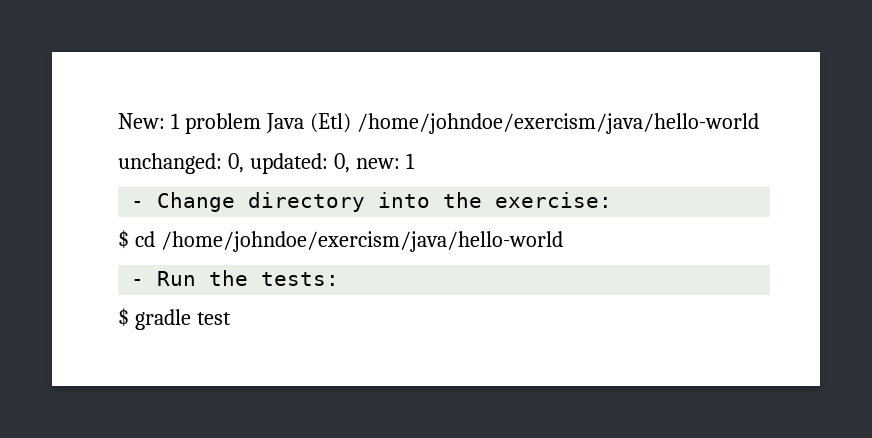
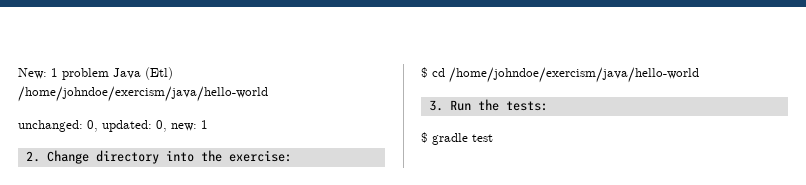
- - Change directory into the exercise:
+ 2. Change directory into the exercise:
- - Run the tests:
+ 3. Run the tests:

